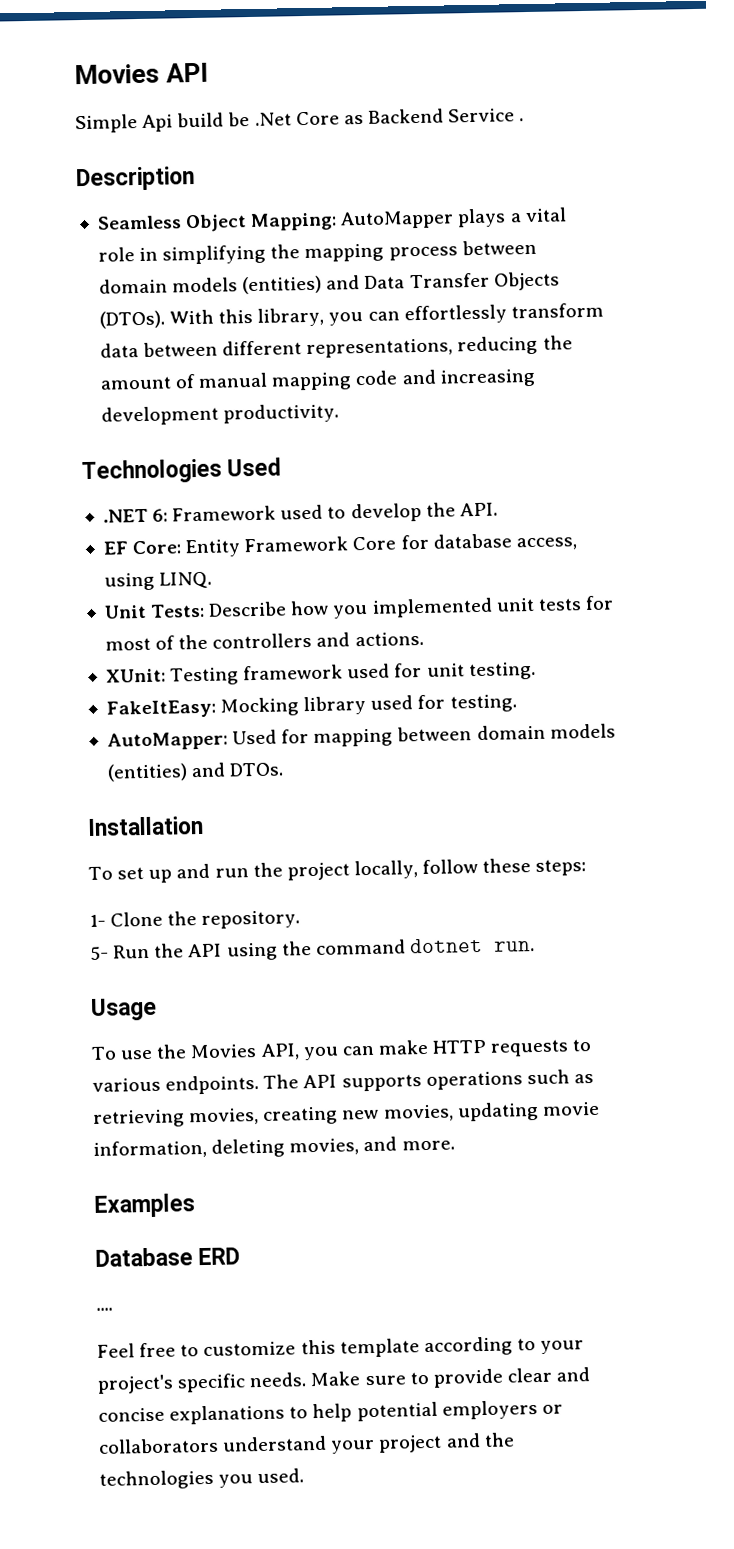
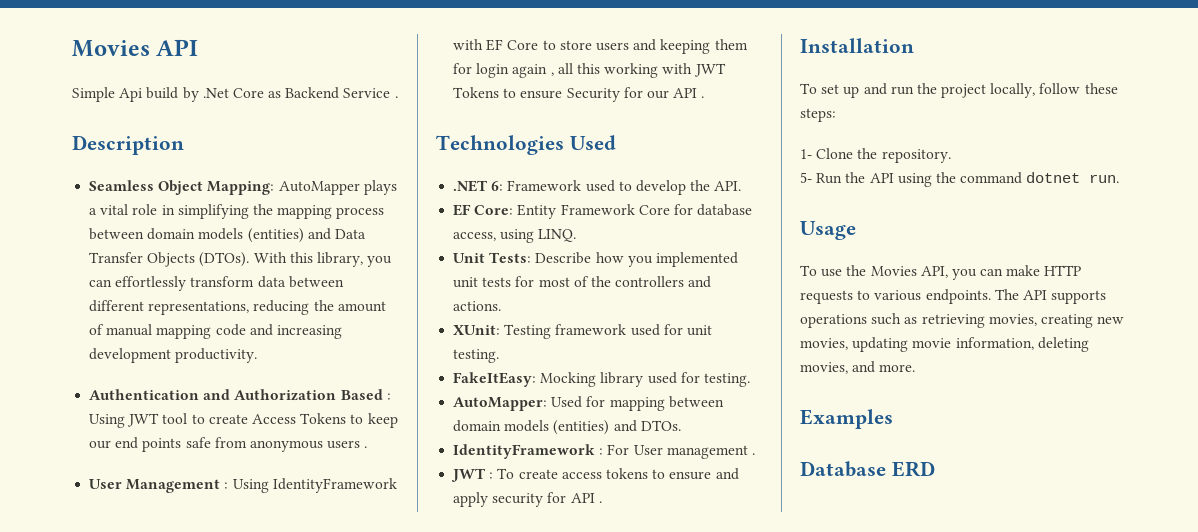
- Simple Api build be .Net Core as Backend Service .
+ Simple Api build by .Net Core as Backend Service .
+ Authentication and Authorization Based : Using JWT tool to create Access Tokens to keep our end points safe from anonymous users .
+ User Management : Using IdentityFramework with EF Core to store users and keeping them for login again , all this working with JWT Tokens to ensure Security for our API .
+ IdentityFramework : For User management .
+ JWT : To create access tokens to ensure and apply security for API .
- ....
- Feel free to customize this template according to your project's specific needs. Make sure to provide clear and concise explanations to help potential employers or collaborators understand your project and the technologies you used.

